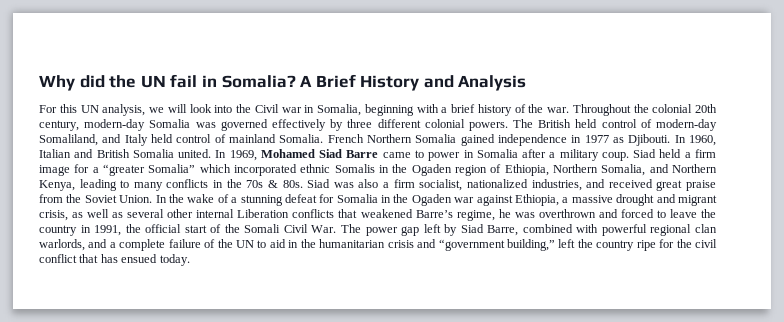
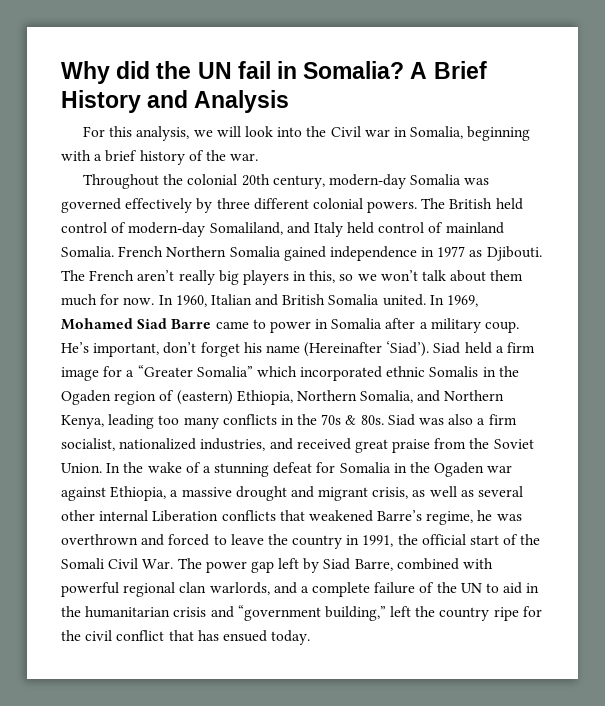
- For this UN analysis, we will look into the Civil war in Somalia, beginning with a brief history of the war. Throughout the colonial 20th century, modern-day Somalia was governed effectively by three different colonial powers.
+ For this analysis, we will look into the Civil war in Somalia, beginning with a brief history of the war.
+ Throughout the colonial 20th century, modern-day Somalia was governed effectively by three different colonial powers.
+ The French aren’t really big players in this, so we won’t talk about them much for now.
+ He’s important, don’t forget his name (Hereinafter ‘Siad’).
- Siad held a firm image for a “greater Somalia” which incorporated ethnic Somalis in the Ogaden region of Ethiopia, Northern Somalia, and Northern Kenya, leading to many conflicts in the 70s & 80s.
+ Siad held a firm image for a “Greater Somalia” which incorporated ethnic Somalis in the Ogaden region of (eastern) Ethiopia, Northern Somalia, and Northern Kenya, leading too many conflicts in the 70s & 80s.

